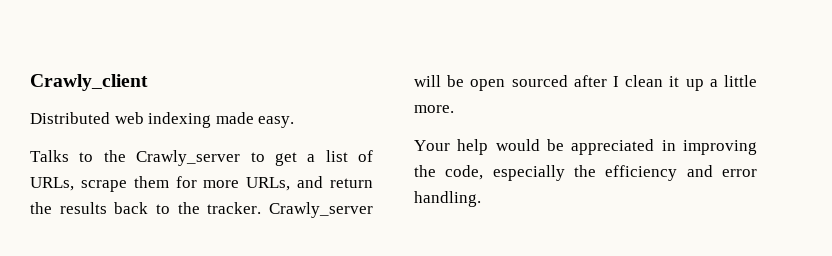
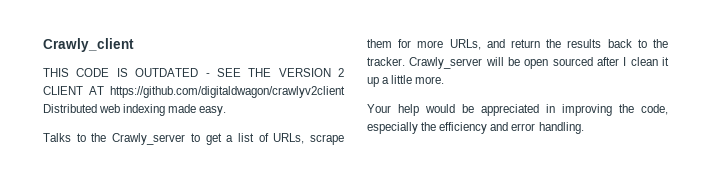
- Distributed web indexing made easy.
+ THIS CODE IS OUTDATED - SEE THE VERSION 2 CLIENT AT https://github.com/digitaldwagon/crawlyv2client Distributed web indexing made easy.

